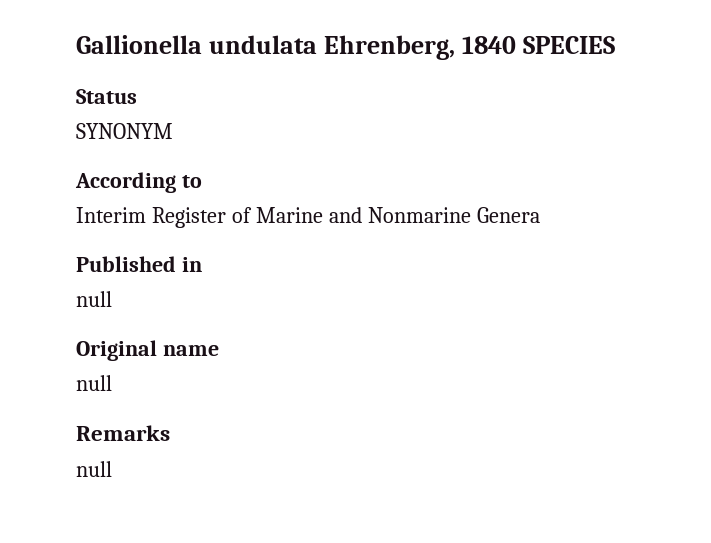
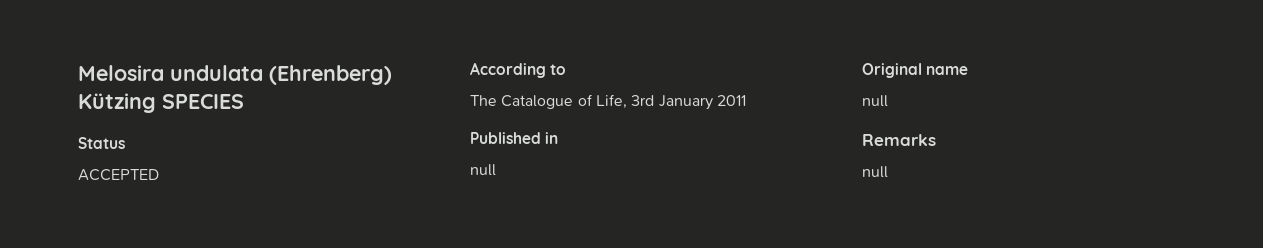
- Gallionella undulata Ehrenberg, 1840 SPECIES
+ Melosira undulata (Ehrenberg) Kützing SPECIES
- SYNONYM
+ ACCEPTED
- Interim Register of Marine and Nonmarine Genera
+ The Catalogue of Life, 3rd January 2011

